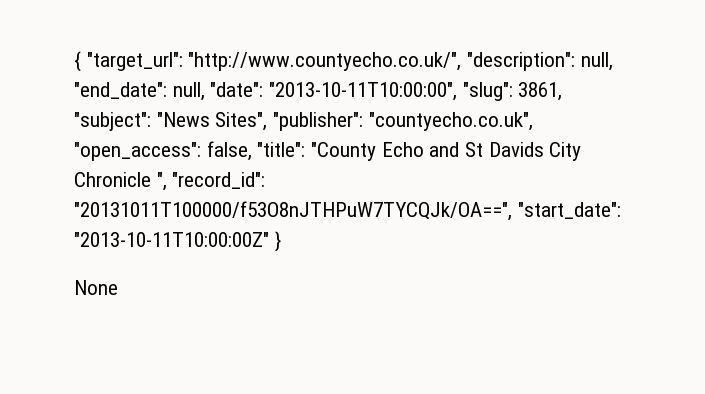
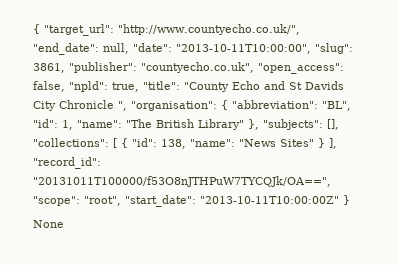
- { "target_url": "http://www.countyecho.co.uk/", "description": null, "end_date": null, "date": "2013-10-11T10:00:00", "slug": 3861, "subject": "News Sites", "publisher": "countyecho.co.uk", "open_access": false, "title": "County Echo and St Davids City Chronicle ", "record_id": "20131011T100000/f53O8nJTHPuW7TYCQJk/OA==", "start_date": "2013-10-11T10:00:00Z" }
+ { "target_url": "http://www.countyecho.co.uk/", "end_date": null, "date": "2013-10-11T10:00:00", "slug": 3861, "publisher": "countyecho.co.uk", "open_access": false, "npld": true, "title": "County Echo and St Davids City Chronicle ", "organisation": { "abbreviation": "BL", "id": 1, "name": "The British Library" }, "subjects": [], "collections": [ { "id": 138, "name": "News Sites" } ], "record_id": "20131011T100000/f53O8nJTHPuW7TYCQJk/OA==", "scope": "root", "start_date": "2013-10-11T10:00:00Z" }

